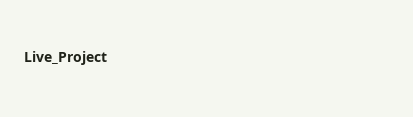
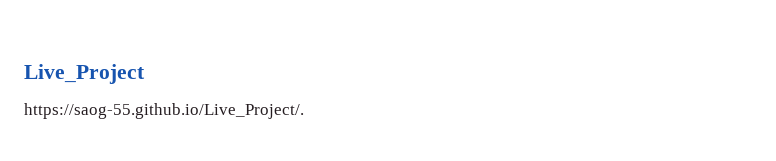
+ https://saog-55.github.io/Live_Project/.

